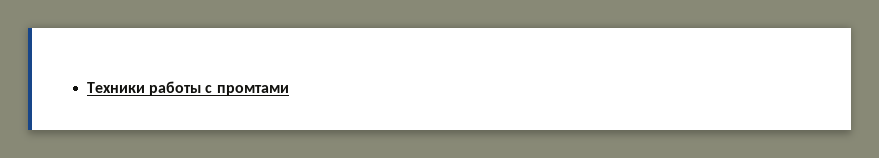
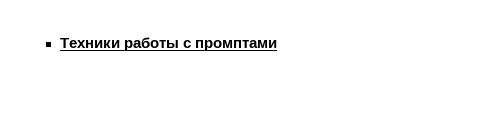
- Техники работы с промтами
+ Техники работы с промптами

